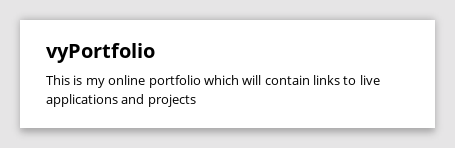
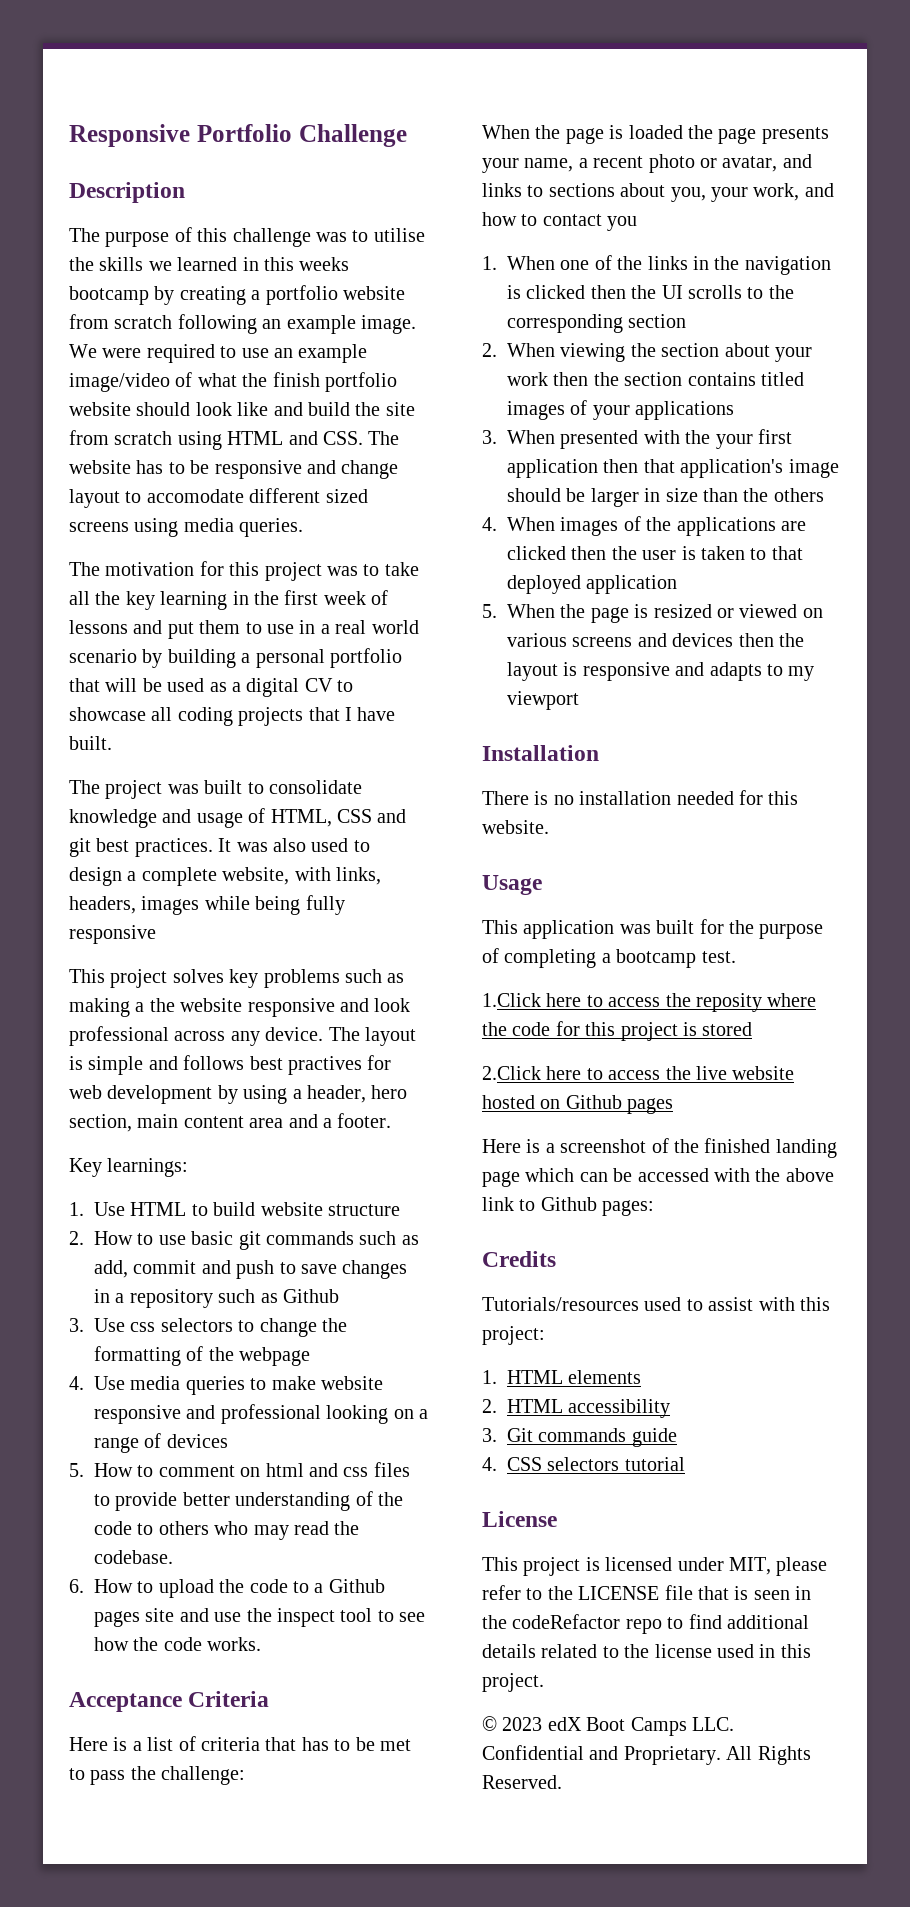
- vyPortfolio
- This is my online portfolio which will contain links to live applications and projects
+ Responsive Portfolio Challenge
+ Description
+ The purpose of this challenge was to utilise the skills we learned in this weeks bootcamp by creating a portfolio website from scratch following an example image. We were required to use an example image/video of what the finish portfolio website should look like and build the site from scratch using HTML and CSS. The website has to be responsive and change layout to accomodate different sized screens using media queries.
+ The motivation for this project was to take all the key learning in the first week of lessons and put them to use in a real world scenario by building a personal portfolio that will be used as a digital CV to showcase all coding projects that I have built.
+ The project was built to consolidate knowledge and usage of HTML, CSS and git best practices. It was also used to design a complete website, with links, headers, images while being fully responsive
+ This project solves key problems such as making a the website responsive and look professional across any device. The layout is simple and follows best practives for web development by using a header, hero section, main content area and a footer.
+ Key learnings:
+ 1. Use HTML to build website structure
+ 2. How to use basic git commands such as add, commit and push to save changes in a repository such as Github
+ 3. Use css selectors to change the formatting of the webpage
+ 4. Use media queries to make website responsive and professional looking on a range of devices
+ 5. How to comment on html and css files to provide better understanding of the code to others who may read the codebase.
+ 6. How to upload the code to a Github pages site and use the inspect tool to see how the code works.
+ Acceptance Criteria
+ Here is a list of criteria that has to be met to pass the challenge:
+ When the page is loaded the page presents your name, a recent photo or avatar, and links to sections about you, your work, and how to contact you
+ 1. When one of the links in the navigation is clicked then the UI scrolls to the corresponding section
+ 2. When viewing the section about your work then the section contains titled images of your applications
+ 3. When presented with the your first application then that application's image should be larger in size than the others
+ 4. When images of the applications are clicked then the user is taken to that deployed application
+ 5. When the page is resized or viewed on various screens and devices then the layout is responsive and adapts to my viewport
+ Installation
+ There is no installation needed for this website.
+ Usage
+ This application was built for the purpose of completing a bootcamp test.
+ 1.Click here to access the reposity where the code for this project is stored
+ 2.Click here to access the live website hosted on Github pages
+ Here is a screenshot of the finished landing page which can be accessed with the above link to Github pages:
+ Credits
+ Tutorials/resources used to assist with this project:
+ 1. HTML elements
+ 2. HTML accessibility
+ 3. Git commands guide
+ 4. CSS selectors tutorial
+ License
+ This project is licensed under MIT, please refer to the LICENSE file that is seen in the codeRefactor repo to find additional details related to the license used in this project.
+ © 2023 edX Boot Camps LLC. Confidential and Proprietary. All Rights Reserved.

